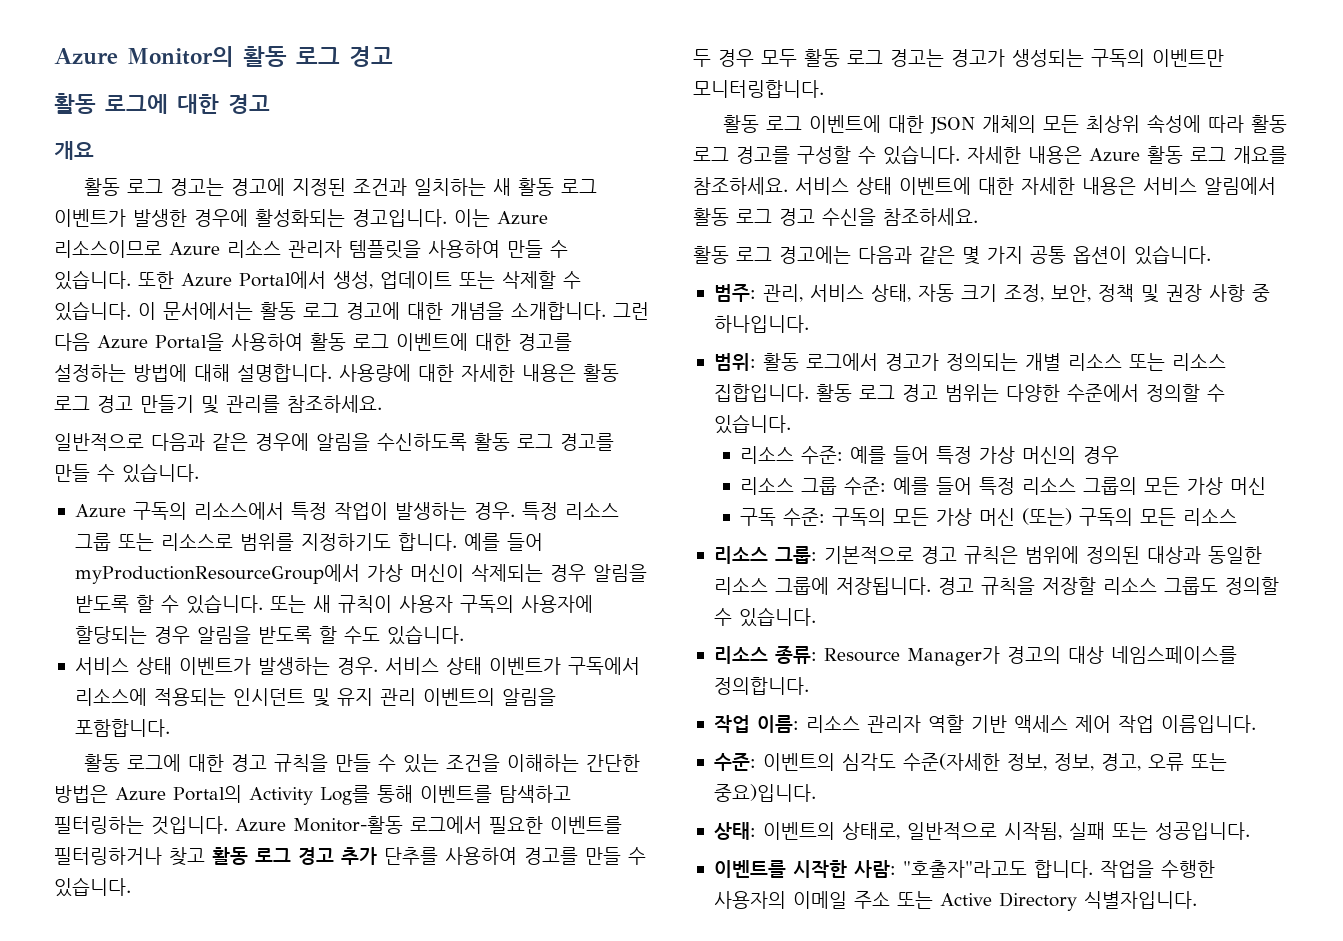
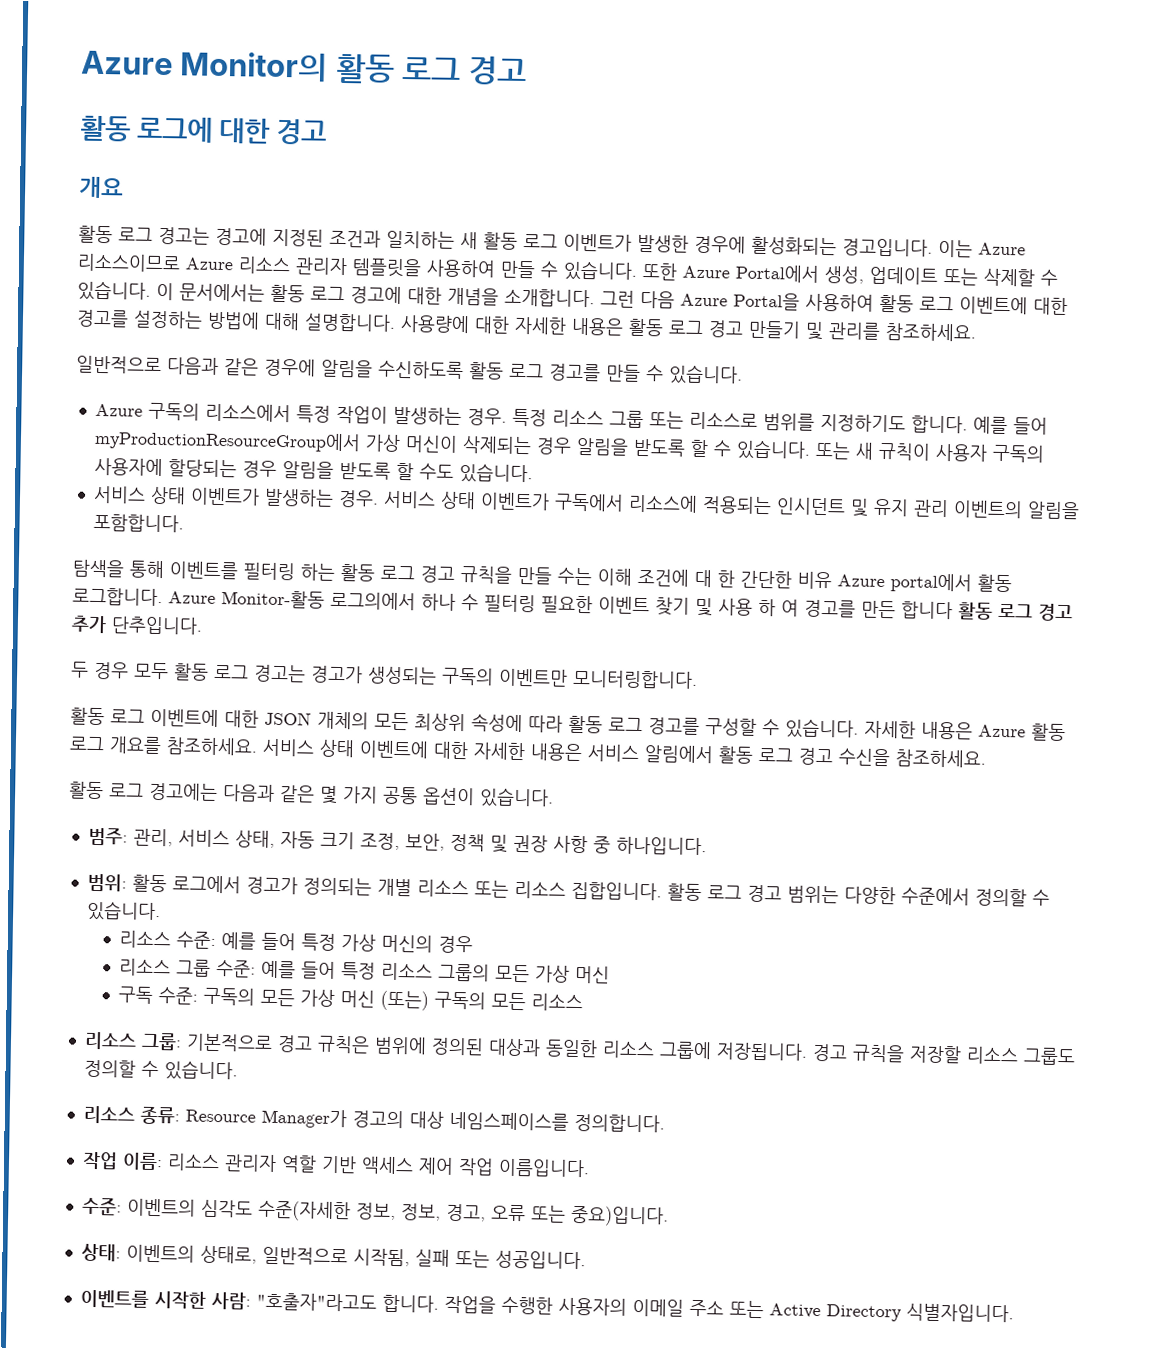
- 활동 로그에 대한 경고 규칙을 만들 수 있는 조건을 이해하는 간단한 방법은 Azure Portal의 Activity Log를 통해 이벤트를 탐색하고 필터링하는 것입니다. Azure Monitor-활동 로그에서 필요한 이벤트를 필터링하거나 찾고 활동 로그 경고 추가 단추를 사용하여 경고를 만들 수 있습니다.
+ 탐색을 통해 이벤트를 필터링 하는 활동 로그 경고 규칙을 만들 수는 이해 조건에 대 한 간단한 비유 Azure portal에서 활동 로그합니다. Azure Monitor-활동 로그의에서 하나 수 필터링 필요한 이벤트 찾기 및 사용 하 여 경고를 만든 합니다 활동 로그 경고 추가 단추입니다.

